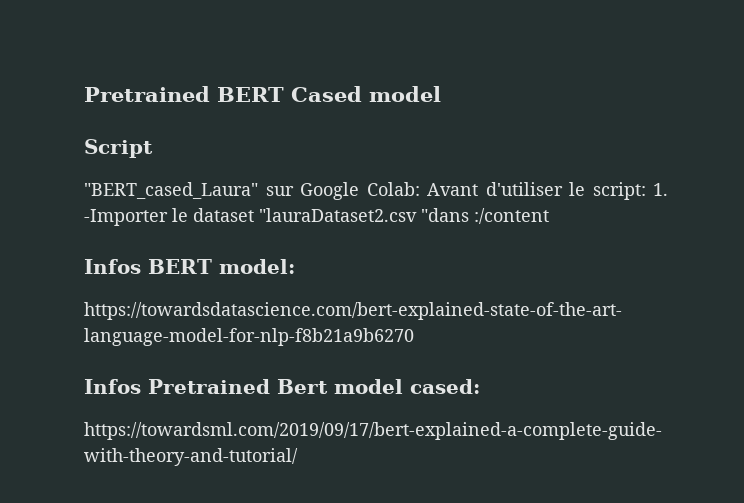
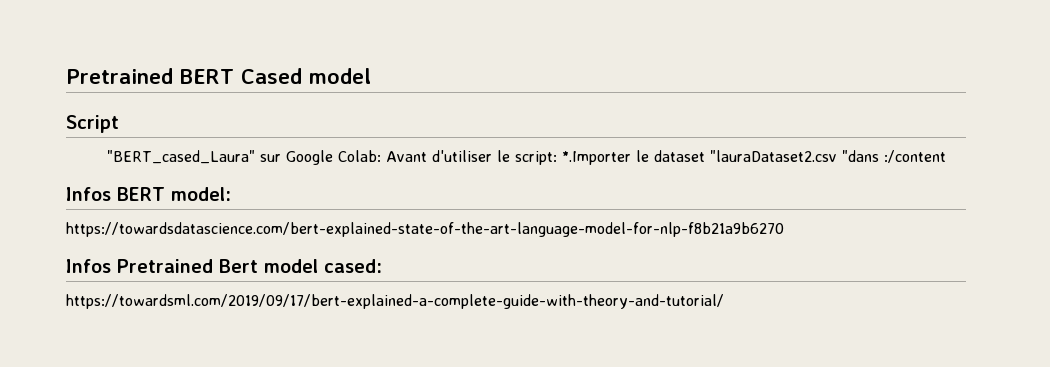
- "BERT_cased_Laura" sur Google Colab: Avant d'utiliser le script: 1. -Importer le dataset "lauraDataset2.csv "dans :/content
+ "BERT_cased_Laura" sur Google Colab: Avant d'utiliser le script: *.Importer le dataset "lauraDataset2.csv "dans :/content

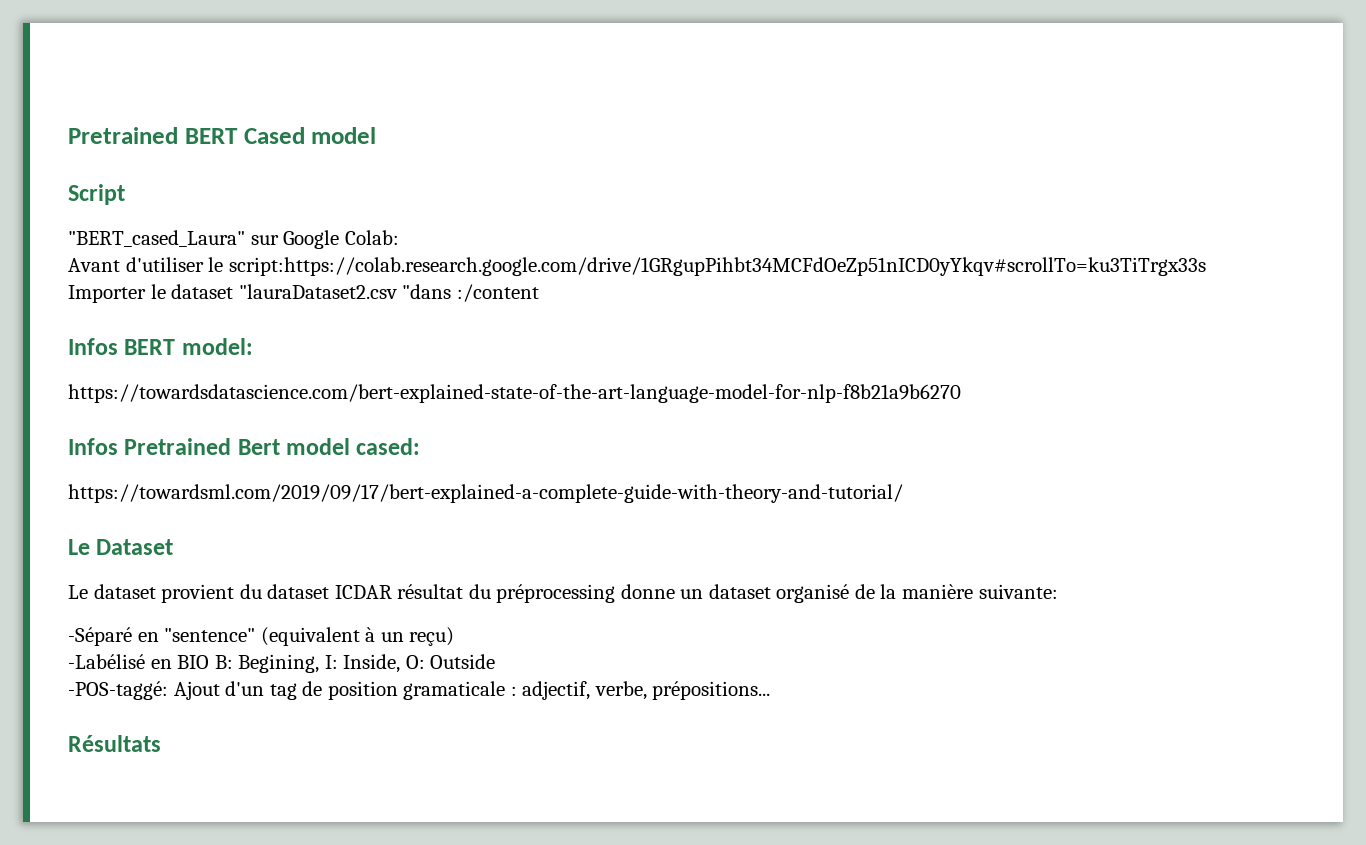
- "BERT_cased_Laura" sur Google Colab: Avant d'utiliser le script: *.Importer le dataset "lauraDataset2.csv "dans :/content
+ "BERT_cased_Laura" sur Google Colab:
+ Avant d'utiliser le script:https://colab.research.google.com/drive/1GRgupPihbt34MCFdOeZp51nICD0yYkqv#scrollTo=ku3TiTrgx33s
+ Importer le dataset "lauraDataset2.csv "dans :/content
+ Le Dataset
+ Le dataset provient du dataset ICDAR résultat du préprocessing donne un dataset organisé de la manière suivante:
+ -Séparé en "sentence" (equivalent à un reçu)
+ -Labélisé en BIO B: Begining, I: Inside, O: Outside
+ -POS-taggé: Ajout d'un tag de position gramaticale : adjectif, verbe, prépositions...
+ Résultats

